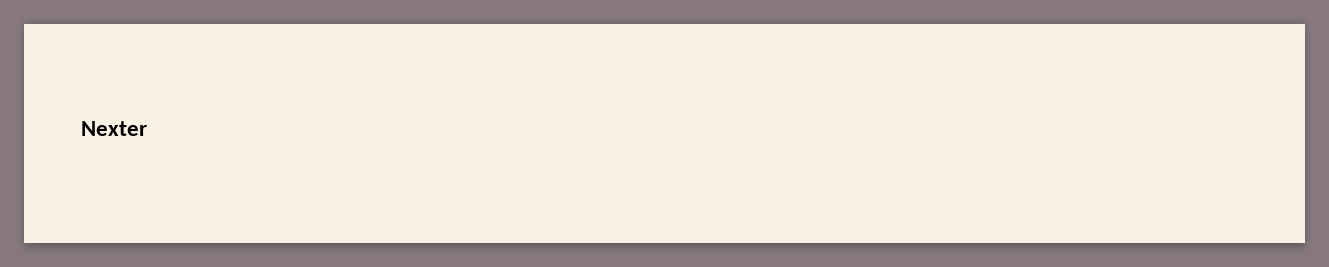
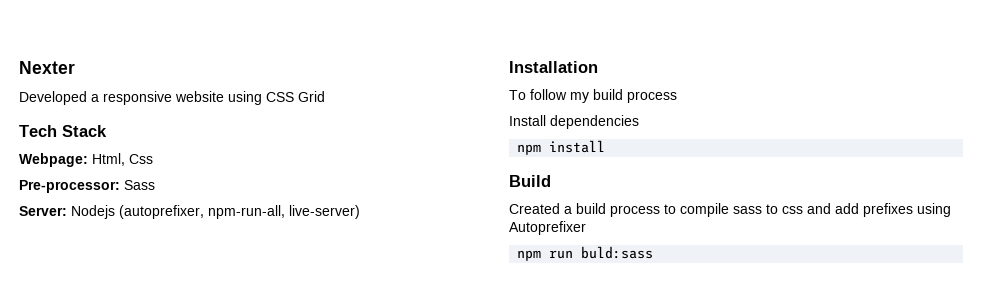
+ Developed a responsive website using CSS Grid
+ Tech Stack
+ Webpage: Html, Css
+ Pre-processor: Sass
+ Server: Nodejs (autoprefixer, npm-run-all, live-server)
+ Installation
+ To follow my build process
+ Install dependencies
+ npm install
+ Build
+ Created a build process to compile sass to css and add prefixes using Autoprefixer
+ npm run buld:sass

